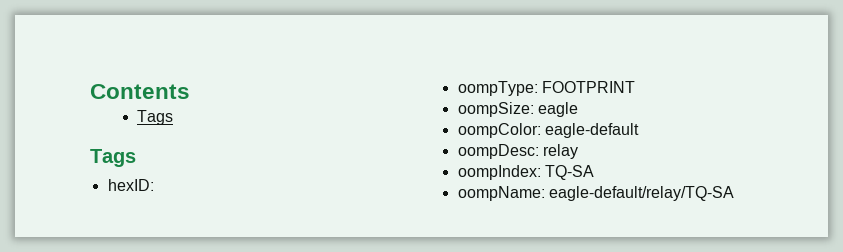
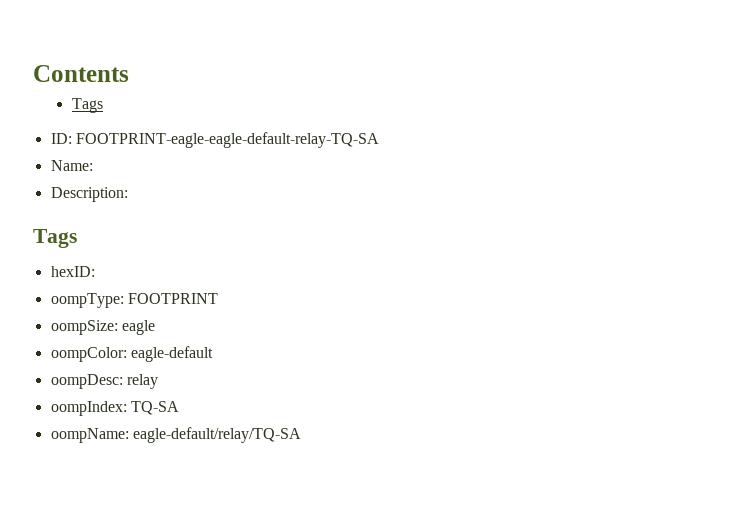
+ ID: FOOTPRINT-eagle-eagle-default-relay-TQ-SA
+ Name:
+ Description:

